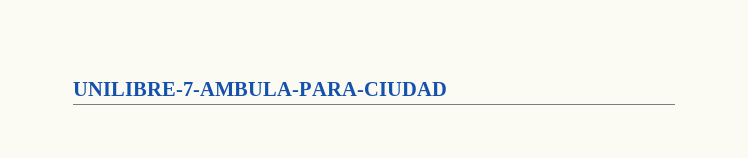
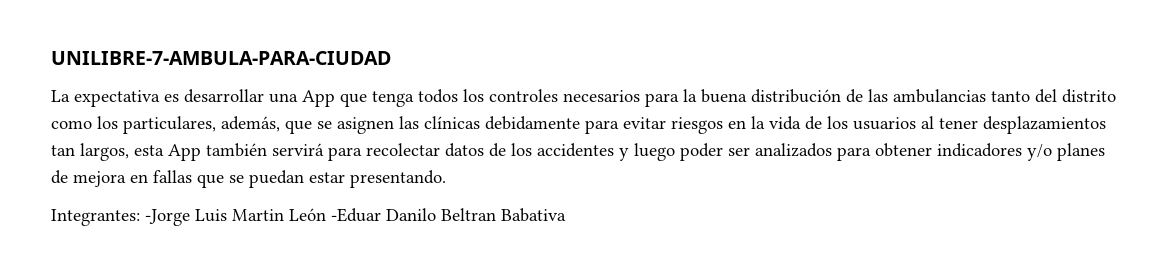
+ La expectativa es desarrollar una App que tenga todos los controles necesarios para la buena distribución de las ambulancias tanto del distrito como los particulares, además, que se asignen las clínicas debidamente para evitar riesgos en la vida de los usuarios al tener desplazamientos tan largos, esta App también servirá para recolectar datos de los accidentes y luego poder ser analizados para obtener indicadores y/o planes de mejora en fallas que se puedan estar presentando.
+ Integrantes: -Jorge Luis Martin León -Eduar Danilo Beltran Babativa

